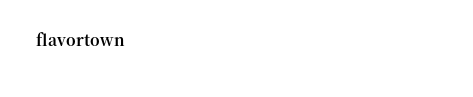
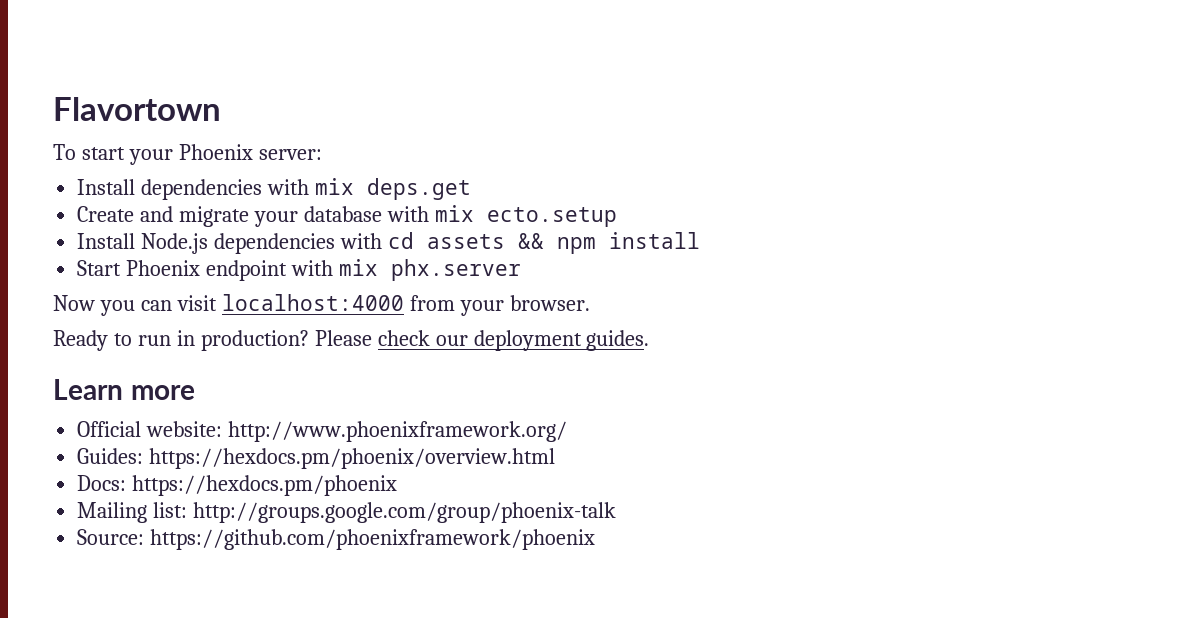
- flavortown
+ Flavortown
+ To start your Phoenix server:
+ Install dependencies with mix deps.get
+ Create and migrate your database with mix ecto.setup
+ Install Node.js dependencies with cd assets && npm install
+ Start Phoenix endpoint with mix phx.server
+ Now you can visit localhost:4000 from your browser.
+ Ready to run in production? Please check our deployment guides.
+ Learn more
+ Official website: http://www.phoenixframework.org/
+ Guides: https://hexdocs.pm/phoenix/overview.html
+ Docs: https://hexdocs.pm/phoenix
+ Mailing list: http://groups.google.com/group/phoenix-talk
+ Source: https://github.com/phoenixframework/phoenix

